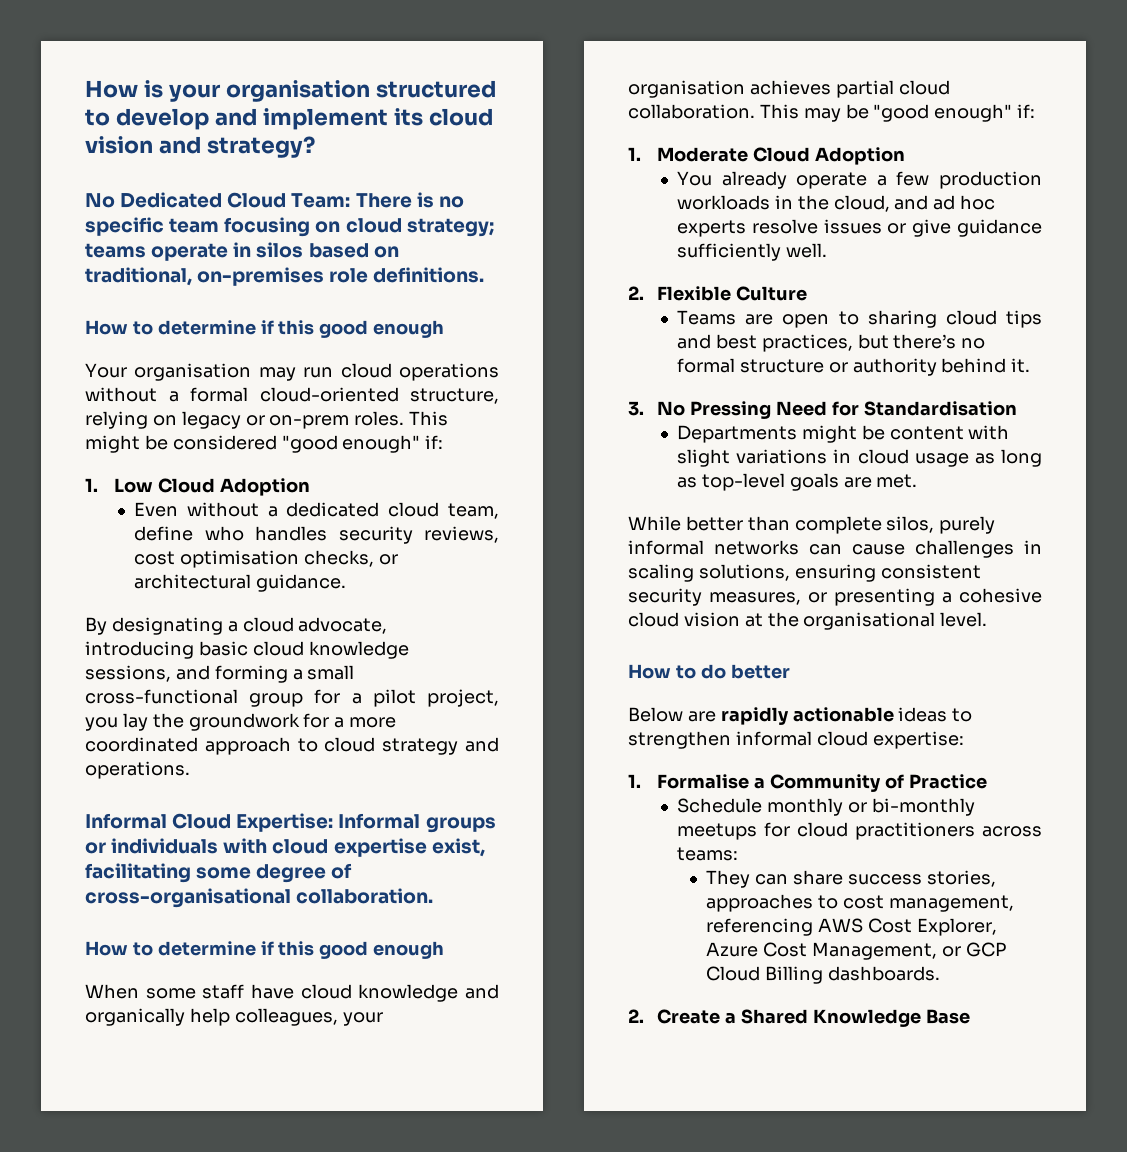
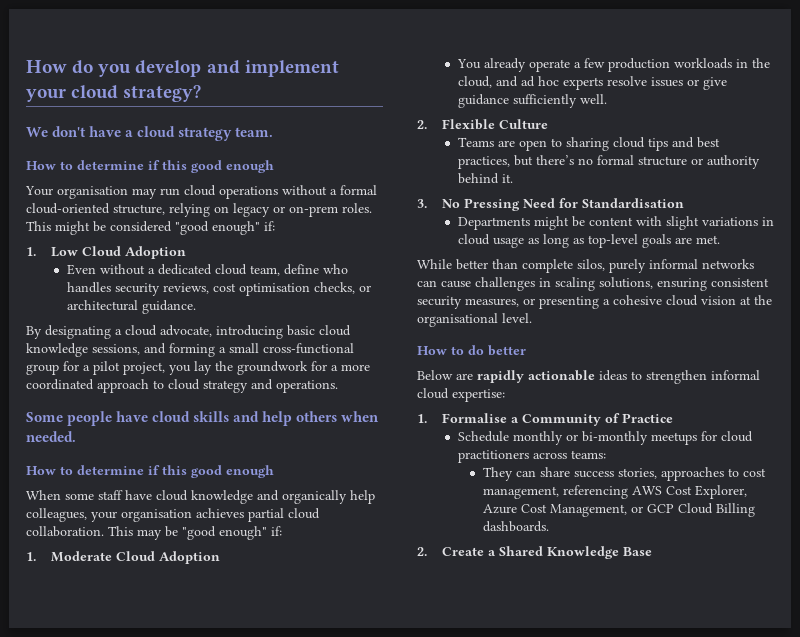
- How is your organisation structured to develop and implement its cloud vision and strategy?
- No Dedicated Cloud Team: There is no specific team focusing on cloud strategy; teams operate in silos based on traditional, on-premises role definitions.
+ How do you develop and implement your cloud strategy?
+ We don't have a cloud strategy team.
- Informal Cloud Expertise: Informal groups or individuals with cloud expertise exist, facilitating some degree of cross-organisational collaboration.
+ Some people have cloud skills and help others when needed.

